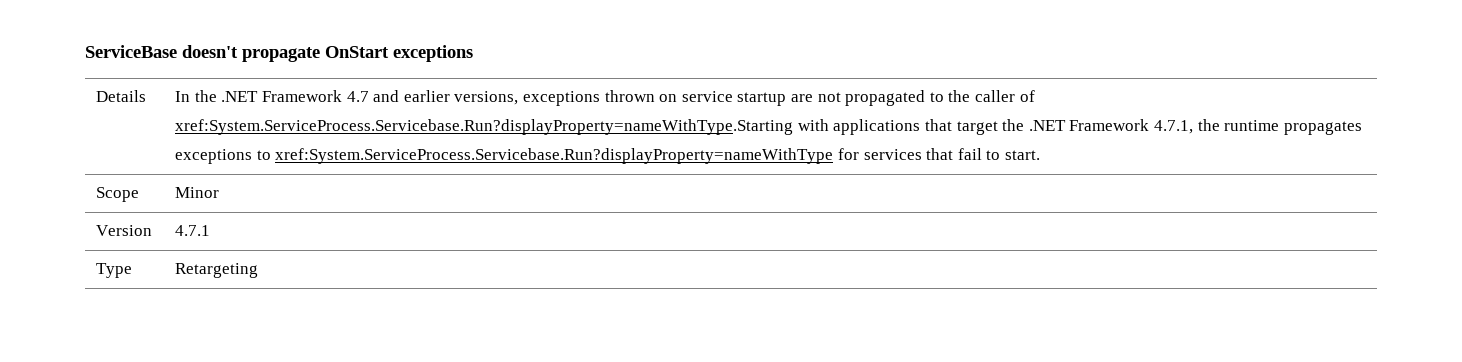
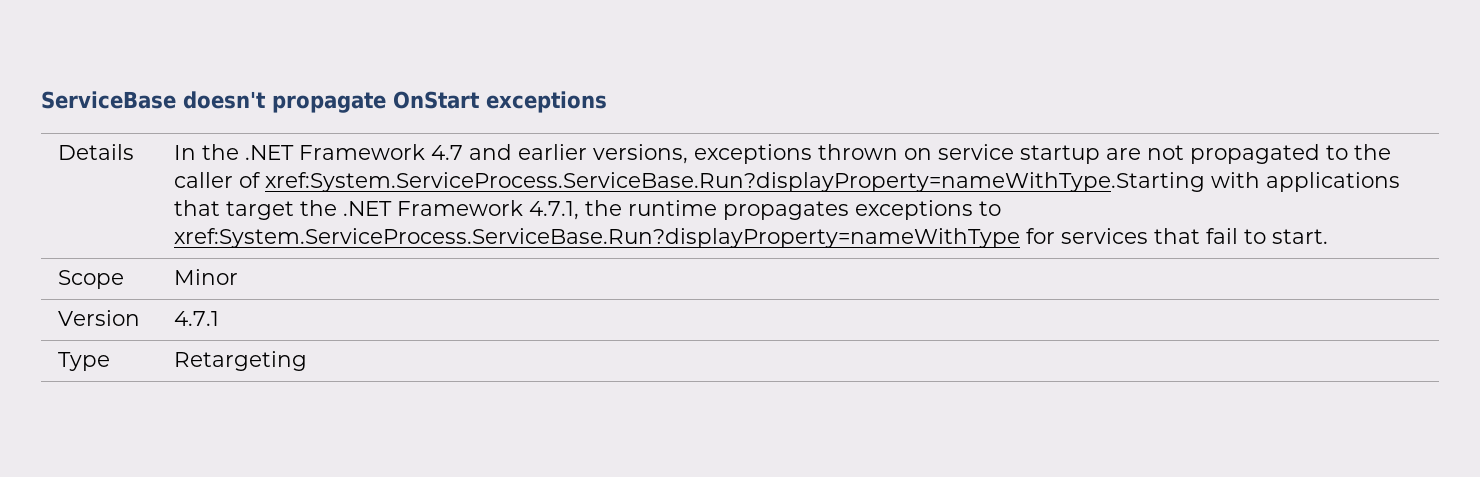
- In the .NET Framework 4.7 and earlier versions, exceptions thrown on service startup are not propagated to the caller of xref:System.ServiceProcess.Servicebase.Run?displayProperty=nameWithType.Starting with applications that target the .NET Framework 4.7.1, the runtime propagates exceptions to xref:System.ServiceProcess.Servicebase.Run?displayProperty=nameWithType for services that fail to start.
+ In the .NET Framework 4.7 and earlier versions, exceptions thrown on service startup are not propagated to the caller of xref:System.ServiceProcess.ServiceBase.Run?displayProperty=nameWithType.Starting with applications that target the .NET Framework 4.7.1, the runtime propagates exceptions to xref:System.ServiceProcess.ServiceBase.Run?displayProperty=nameWithType for services that fail to start.

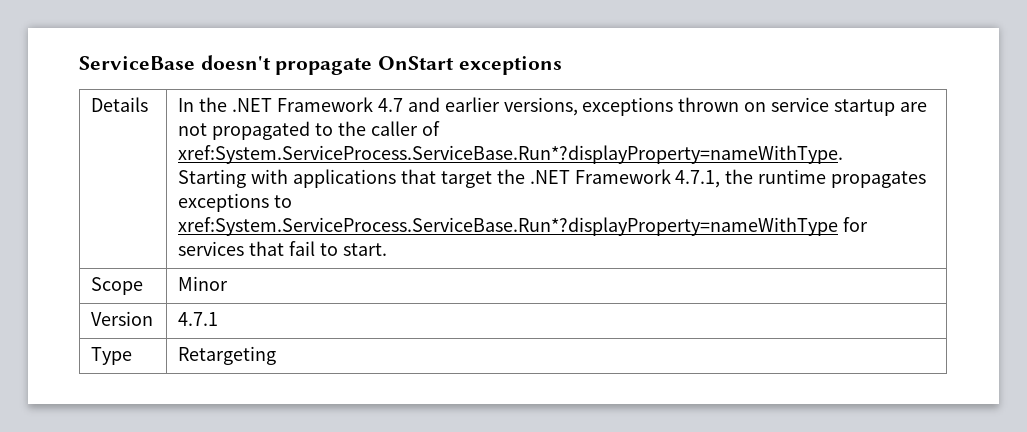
- In the .NET Framework 4.7 and earlier versions, exceptions thrown on service startup are not propagated to the caller of xref:System.ServiceProcess.ServiceBase.Run?displayProperty=nameWithType.Starting with applications that target the .NET Framework 4.7.1, the runtime propagates exceptions to xref:System.ServiceProcess.ServiceBase.Run?displayProperty=nameWithType for services that fail to start.
+ In the .NET Framework 4.7 and earlier versions, exceptions thrown on service startup are not propagated to the caller of xref:System.ServiceProcess.ServiceBase.Run*?displayProperty=nameWithType.
+ Starting with applications that target the .NET Framework 4.7.1, the runtime propagates exceptions to xref:System.ServiceProcess.ServiceBase.Run*?displayProperty=nameWithType for services that fail to start.

